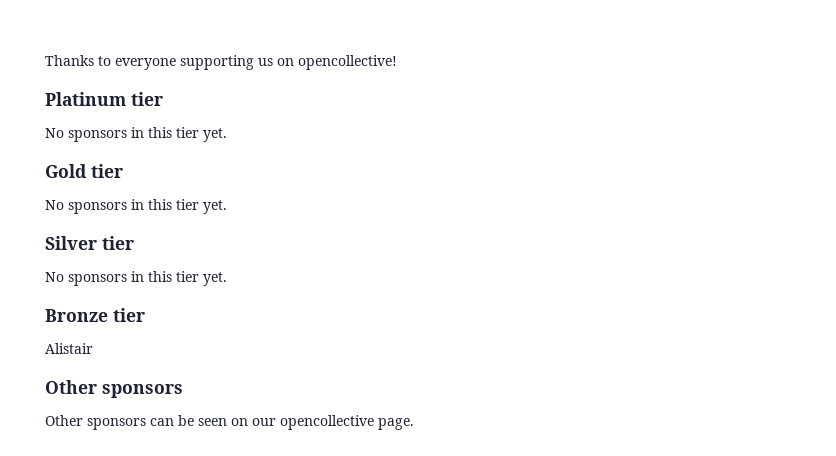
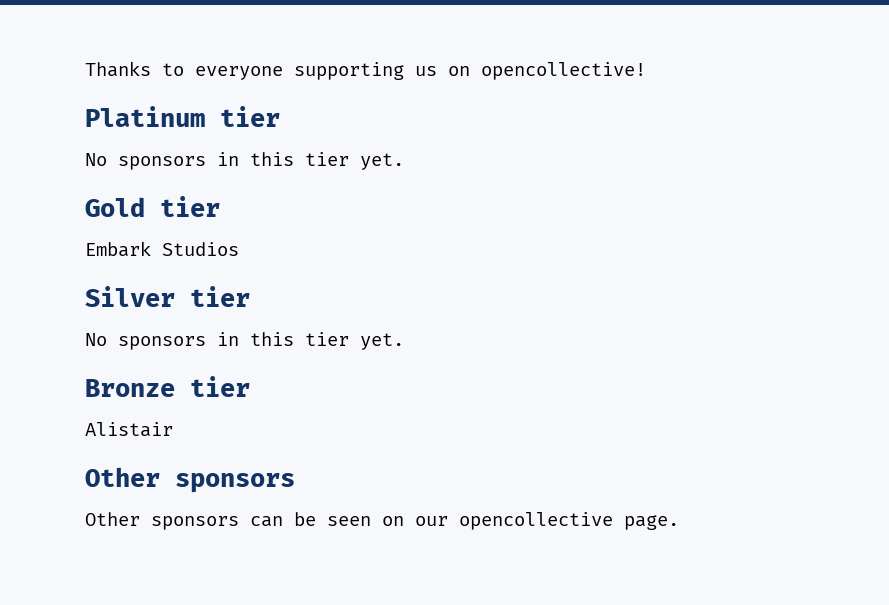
  Gold tier
- No sponsors in this tier yet.
+ Embark Studios

